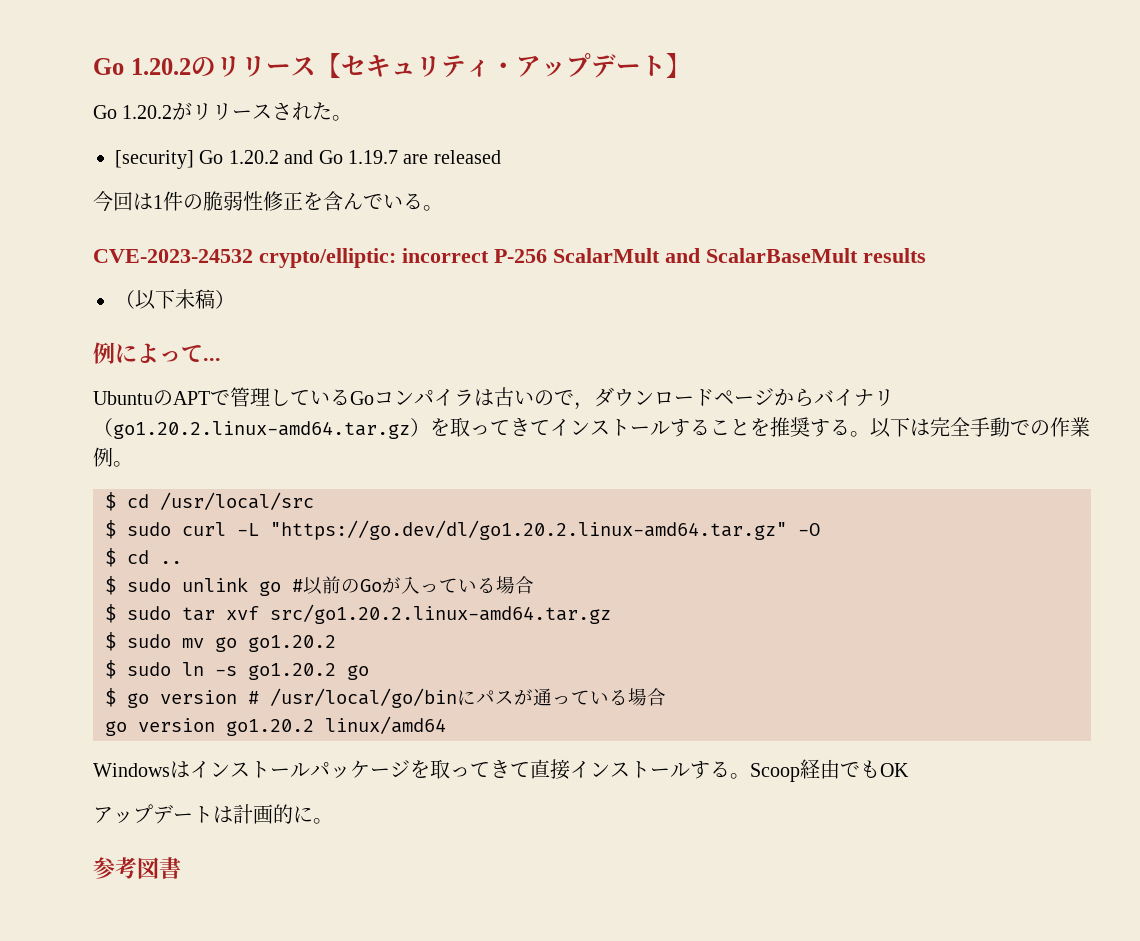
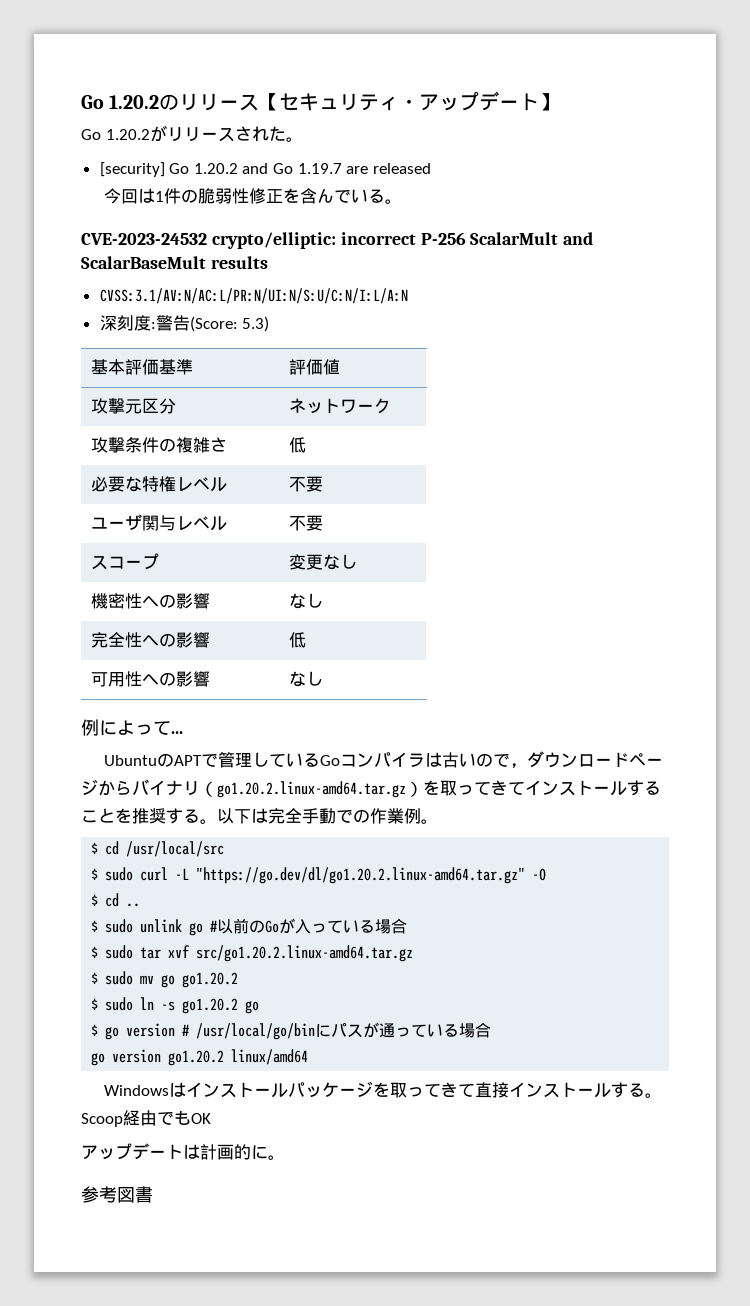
- （以下未稿）
+ CVSS:3.1/AV:N/AC:L/PR:N/UI:N/S:U/C:N/I:L/A:N
+ 深刻度:警告(Score: 5.3)
+ 基本評価基準 | 評価値
+ 攻撃元区分 | ネットワーク
+ 攻撃条件の複雑さ | 低
+ 必要な特権レベル | 不要
+ ユーザ関与レベル | 不要
+ スコープ | 変更なし
+ 機密性への影響 | なし
+ 完全性への影響 | 低
+ 可用性への影響 | なし

